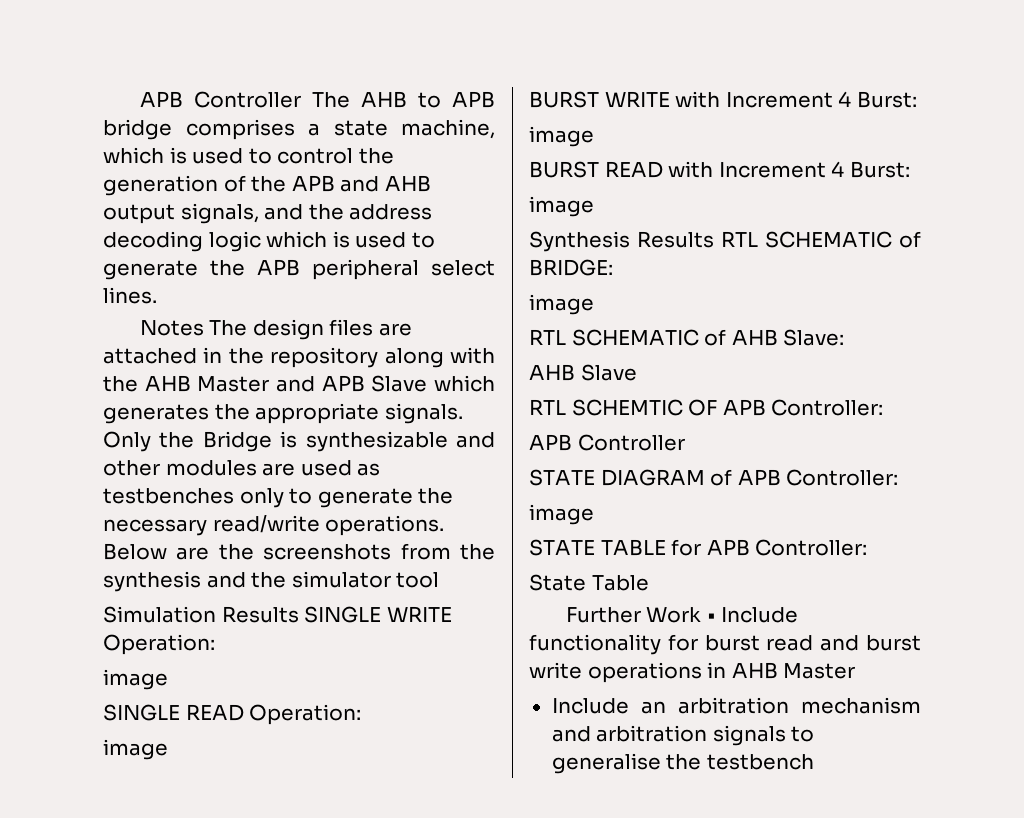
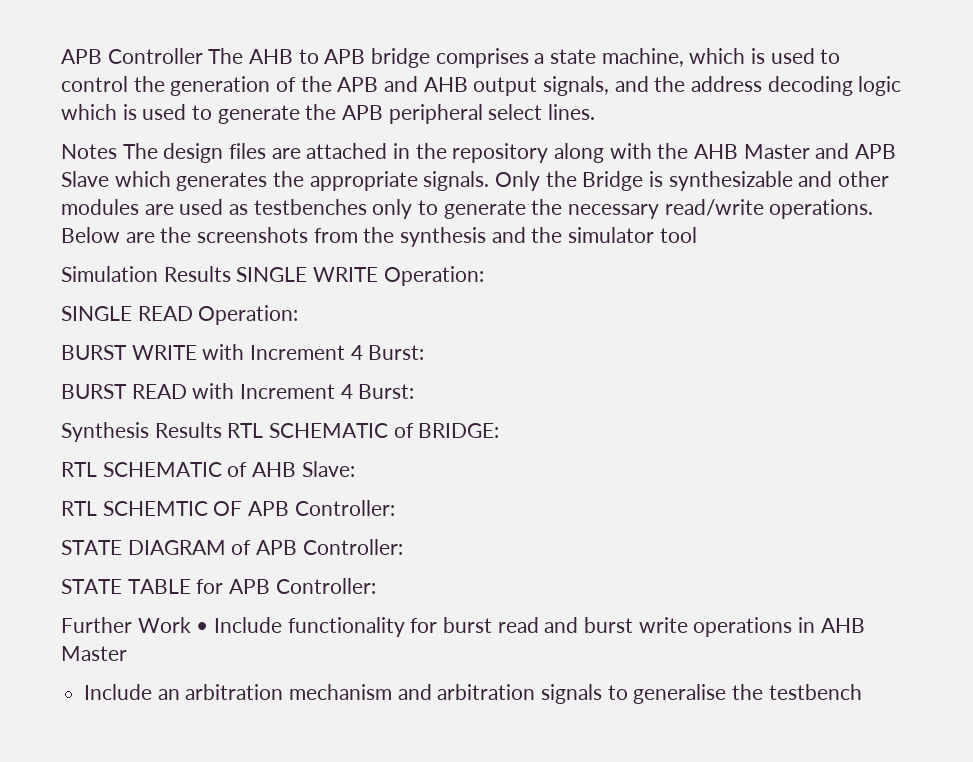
  Simulation Results SINGLE WRITE Operation:
- image
  SINGLE READ Operation:
- image
  BURST WRITE with Increment 4 Burst:
- image
  BURST READ with Increment 4 Burst:
- image
  Synthesis Results RTL SCHEMATIC of BRIDGE:
- image
- AHB Slave
  RTL SCHEMTIC OF APB Controller:
- APB Controller
  STATE DIAGRAM of APB Controller:
- image
- State Table

